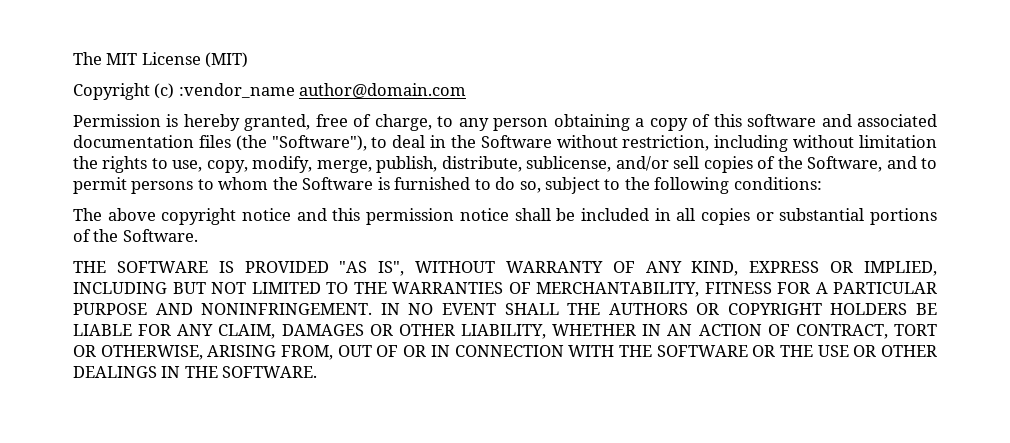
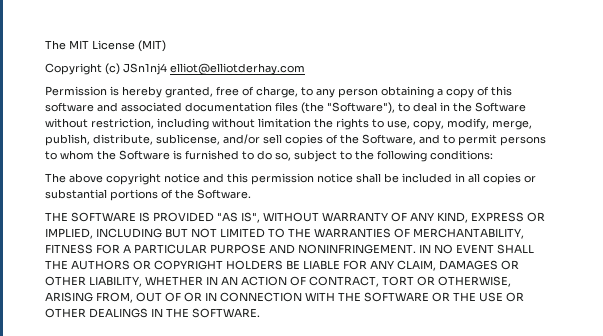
- Copyright (c) :vendor_name author@domain.com
+ Copyright (c) JSn1nj4 elliot@elliotderhay.com

